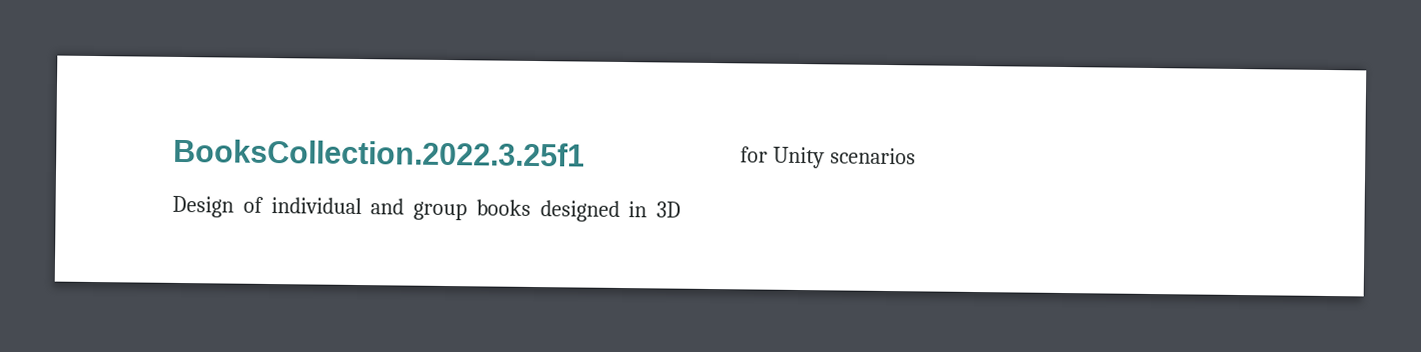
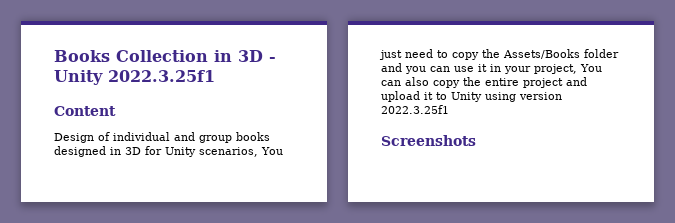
- BooksCollection.2022.3.25f1
+ Books Collection in 3D - Unity 2022.3.25f1
+ Content
- Design of individual and group books designed in 3D for Unity scenarios
+ Design of individual and group books designed in 3D for Unity scenarios, You just need to copy the Assets/Books folder and you can use it in your project, You can also copy the entire project and upload it to Unity using version 2022.3.25f1
+ Screenshots

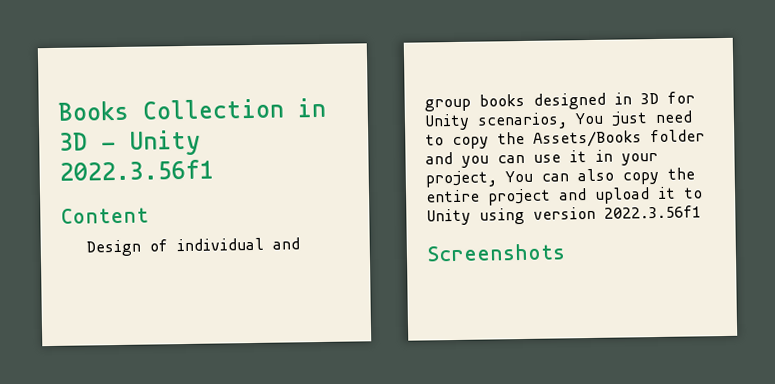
- Books Collection in 3D - Unity 2022.3.25f1
+ Books Collection in 3D - Unity 2022.3.56f1
- Design of individual and group books designed in 3D for Unity scenarios, You just need to copy the Assets/Books folder and you can use it in your project, You can also copy the entire project and upload it to Unity using version 2022.3.25f1
+ Design of individual and group books designed in 3D for Unity scenarios, You just need to copy the Assets/Books folder and you can use it in your project, You can also copy the entire project and upload it to Unity using version 2022.3.56f1

